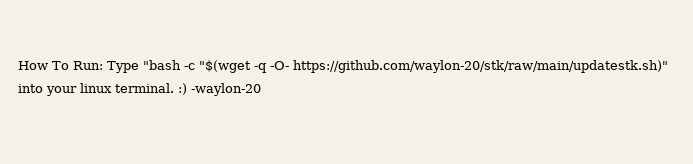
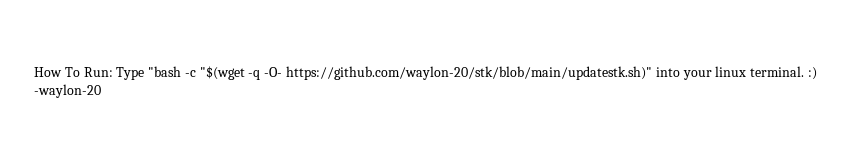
- How To Run: Type "bash -c "$(wget -q -O- https://github.com/waylon-20/stk/raw/main/updatestk.sh)" into your linux terminal. :) -waylon-20
+ How To Run: Type "bash -c "$(wget -q -O- https://github.com/waylon-20/stk/blob/main/updatestk.sh)" into your linux terminal. :) -waylon-20

